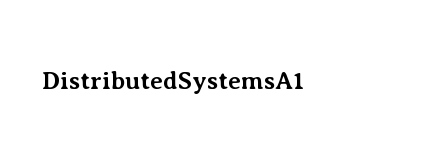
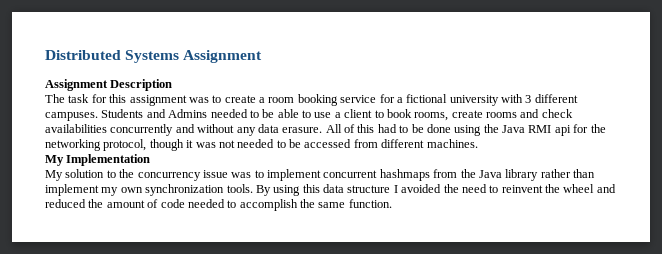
- DistributedSystemsA1
+ Distributed Systems Assignment
+ Assignment Description
+ The task for this assignment was to create a room booking service for a fictional university with 3 different campuses. Students and Admins needed to be able to use a client to book rooms, create rooms and check availabilities concurrently and without any data erasure. All of this had to be done using the Java RMI api for the networking protocol, though it was not needed to be accessed from different machines.
+ My Implementation
+ My solution to the concurrency issue was to implement concurrent hashmaps from the Java library rather than implement my own synchronization tools. By using this data structure I avoided the need to reinvent the wheel and reduced the amount of code needed to accomplish the same function.

